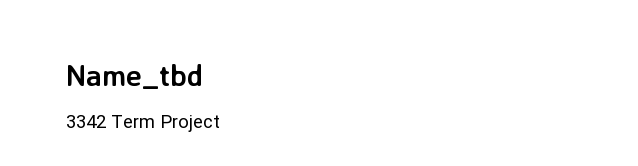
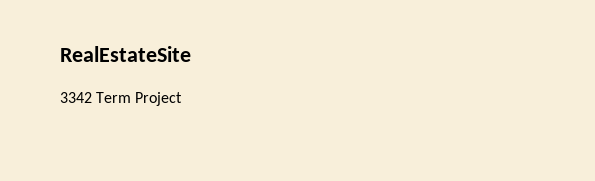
- Name_tbd
+ RealEstateSite

